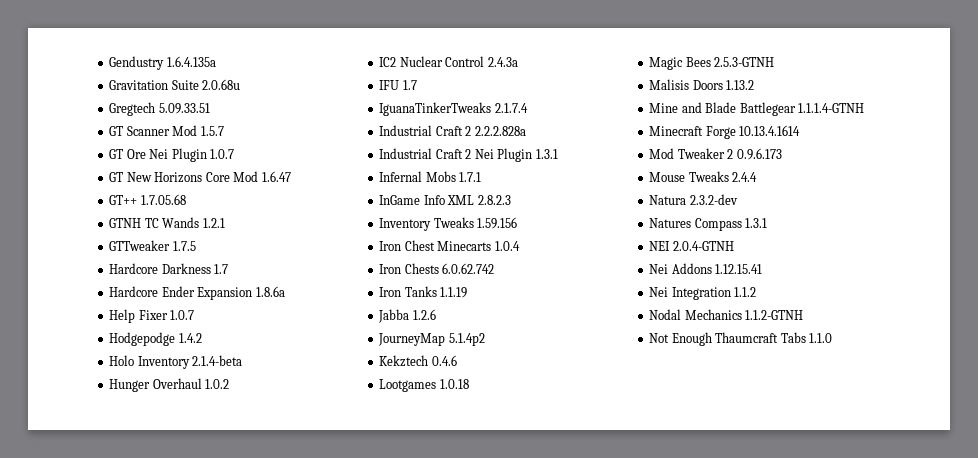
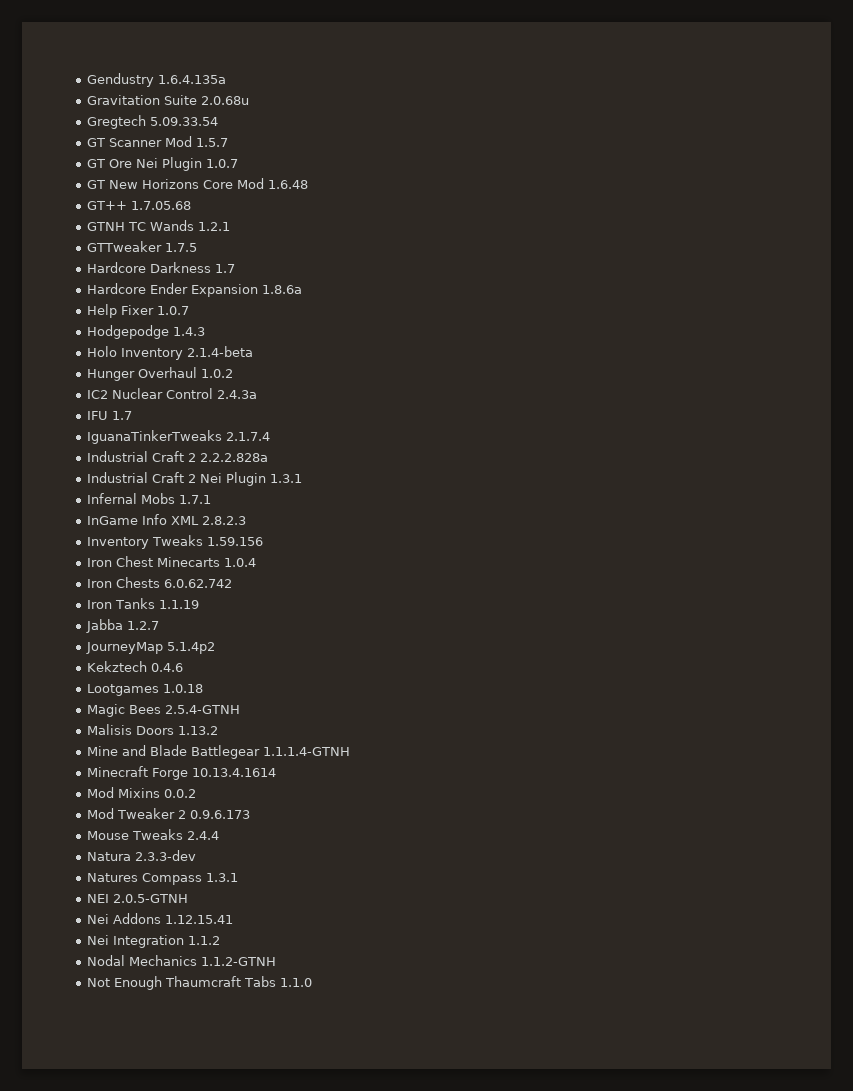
- Gregtech 5.09.33.51
+ Gregtech 5.09.33.54
- GT New Horizons Core Mod 1.6.47
+ GT New Horizons Core Mod 1.6.48
- Hodgepodge 1.4.2
+ Hodgepodge 1.4.3
- Jabba 1.2.6
+ Jabba 1.2.7
- Magic Bees 2.5.3-GTNH
+ Magic Bees 2.5.4-GTNH
+ Mod Mixins 0.0.2
- Natura 2.3.2-dev
+ Natura 2.3.3-dev
- NEI 2.0.4-GTNH
+ NEI 2.0.5-GTNH

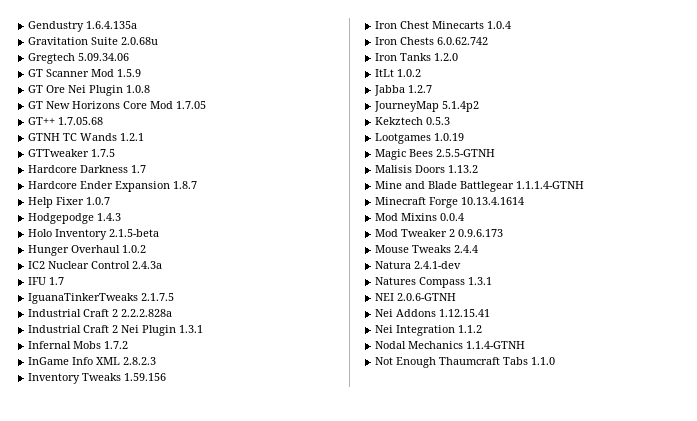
- Gregtech 5.09.33.54
+ Gregtech 5.09.34.06
- GT Scanner Mod 1.5.7
+ GT Scanner Mod 1.5.9
- GT Ore Nei Plugin 1.0.7
+ GT Ore Nei Plugin 1.0.8
- GT New Horizons Core Mod 1.6.48
+ GT New Horizons Core Mod 1.7.05
- Hardcore Ender Expansion 1.8.6a
+ Hardcore Ender Expansion 1.8.7
- Holo Inventory 2.1.4-beta
+ Holo Inventory 2.1.5-beta
- IguanaTinkerTweaks 2.1.7.4
+ IguanaTinkerTweaks 2.1.7.5
- Infernal Mobs 1.7.1
+ Infernal Mobs 1.7.2
- Iron Tanks 1.1.19
+ Iron Tanks 1.2.0
+ ItLt 1.0.2
- Kekztech 0.4.6
+ Kekztech 0.5.3
- Lootgames 1.0.18
+ Lootgames 1.0.19
- Magic Bees 2.5.4-GTNH
+ Magic Bees 2.5.5-GTNH
- Mod Mixins 0.0.2
+ Mod Mixins 0.0.4
- Natura 2.3.3-dev
+ Natura 2.4.1-dev
- NEI 2.0.5-GTNH
+ NEI 2.0.6-GTNH
- Nodal Mechanics 1.1.2-GTNH
+ Nodal Mechanics 1.1.4-GTNH

